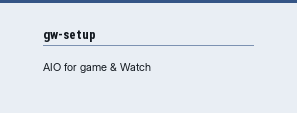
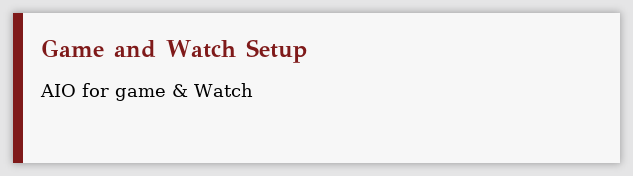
- gw-setup
+ Game and Watch Setup

